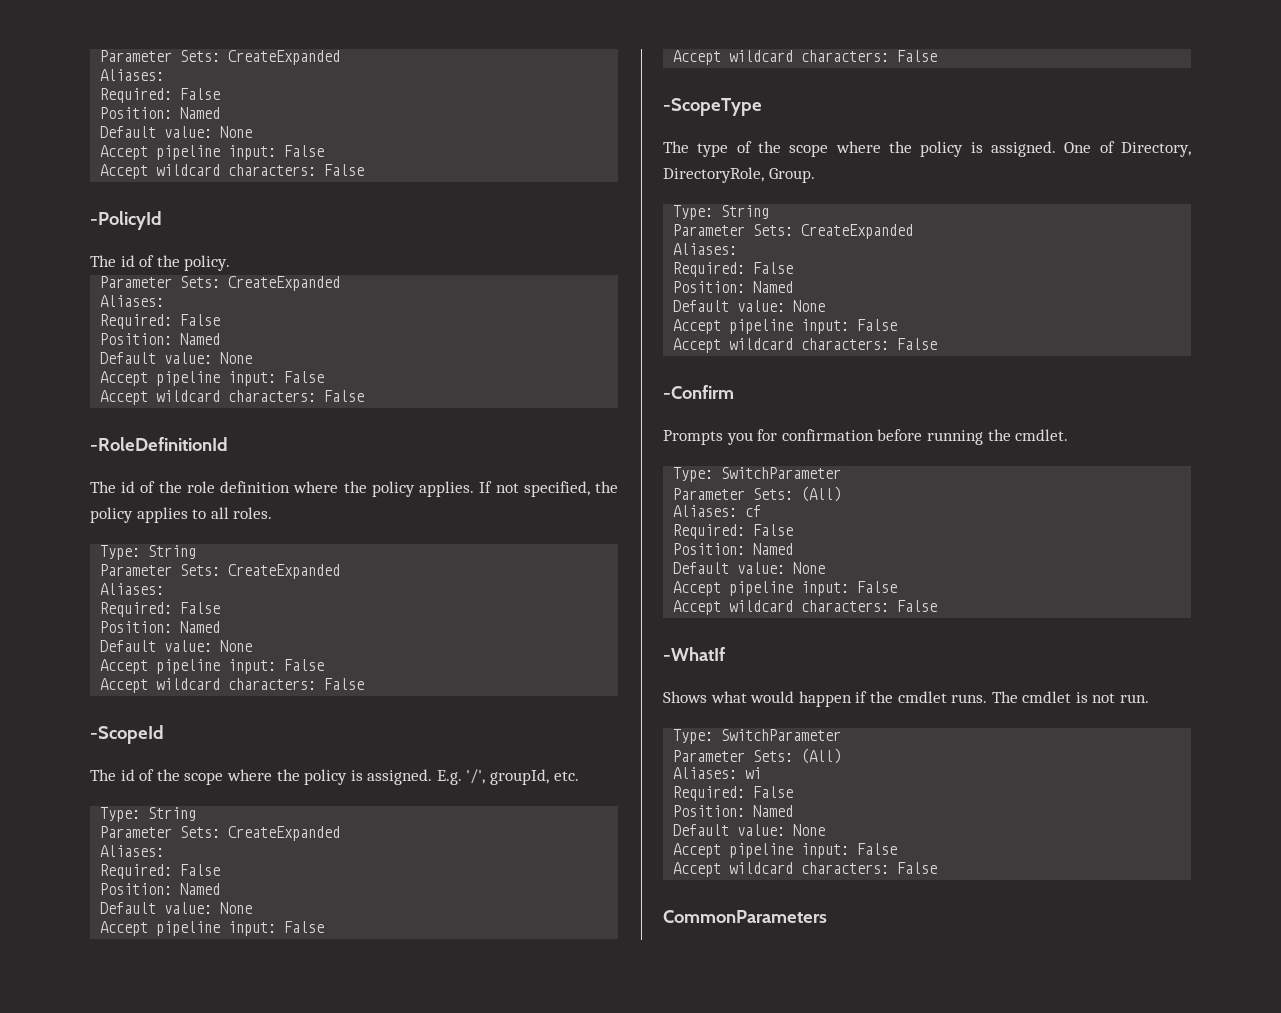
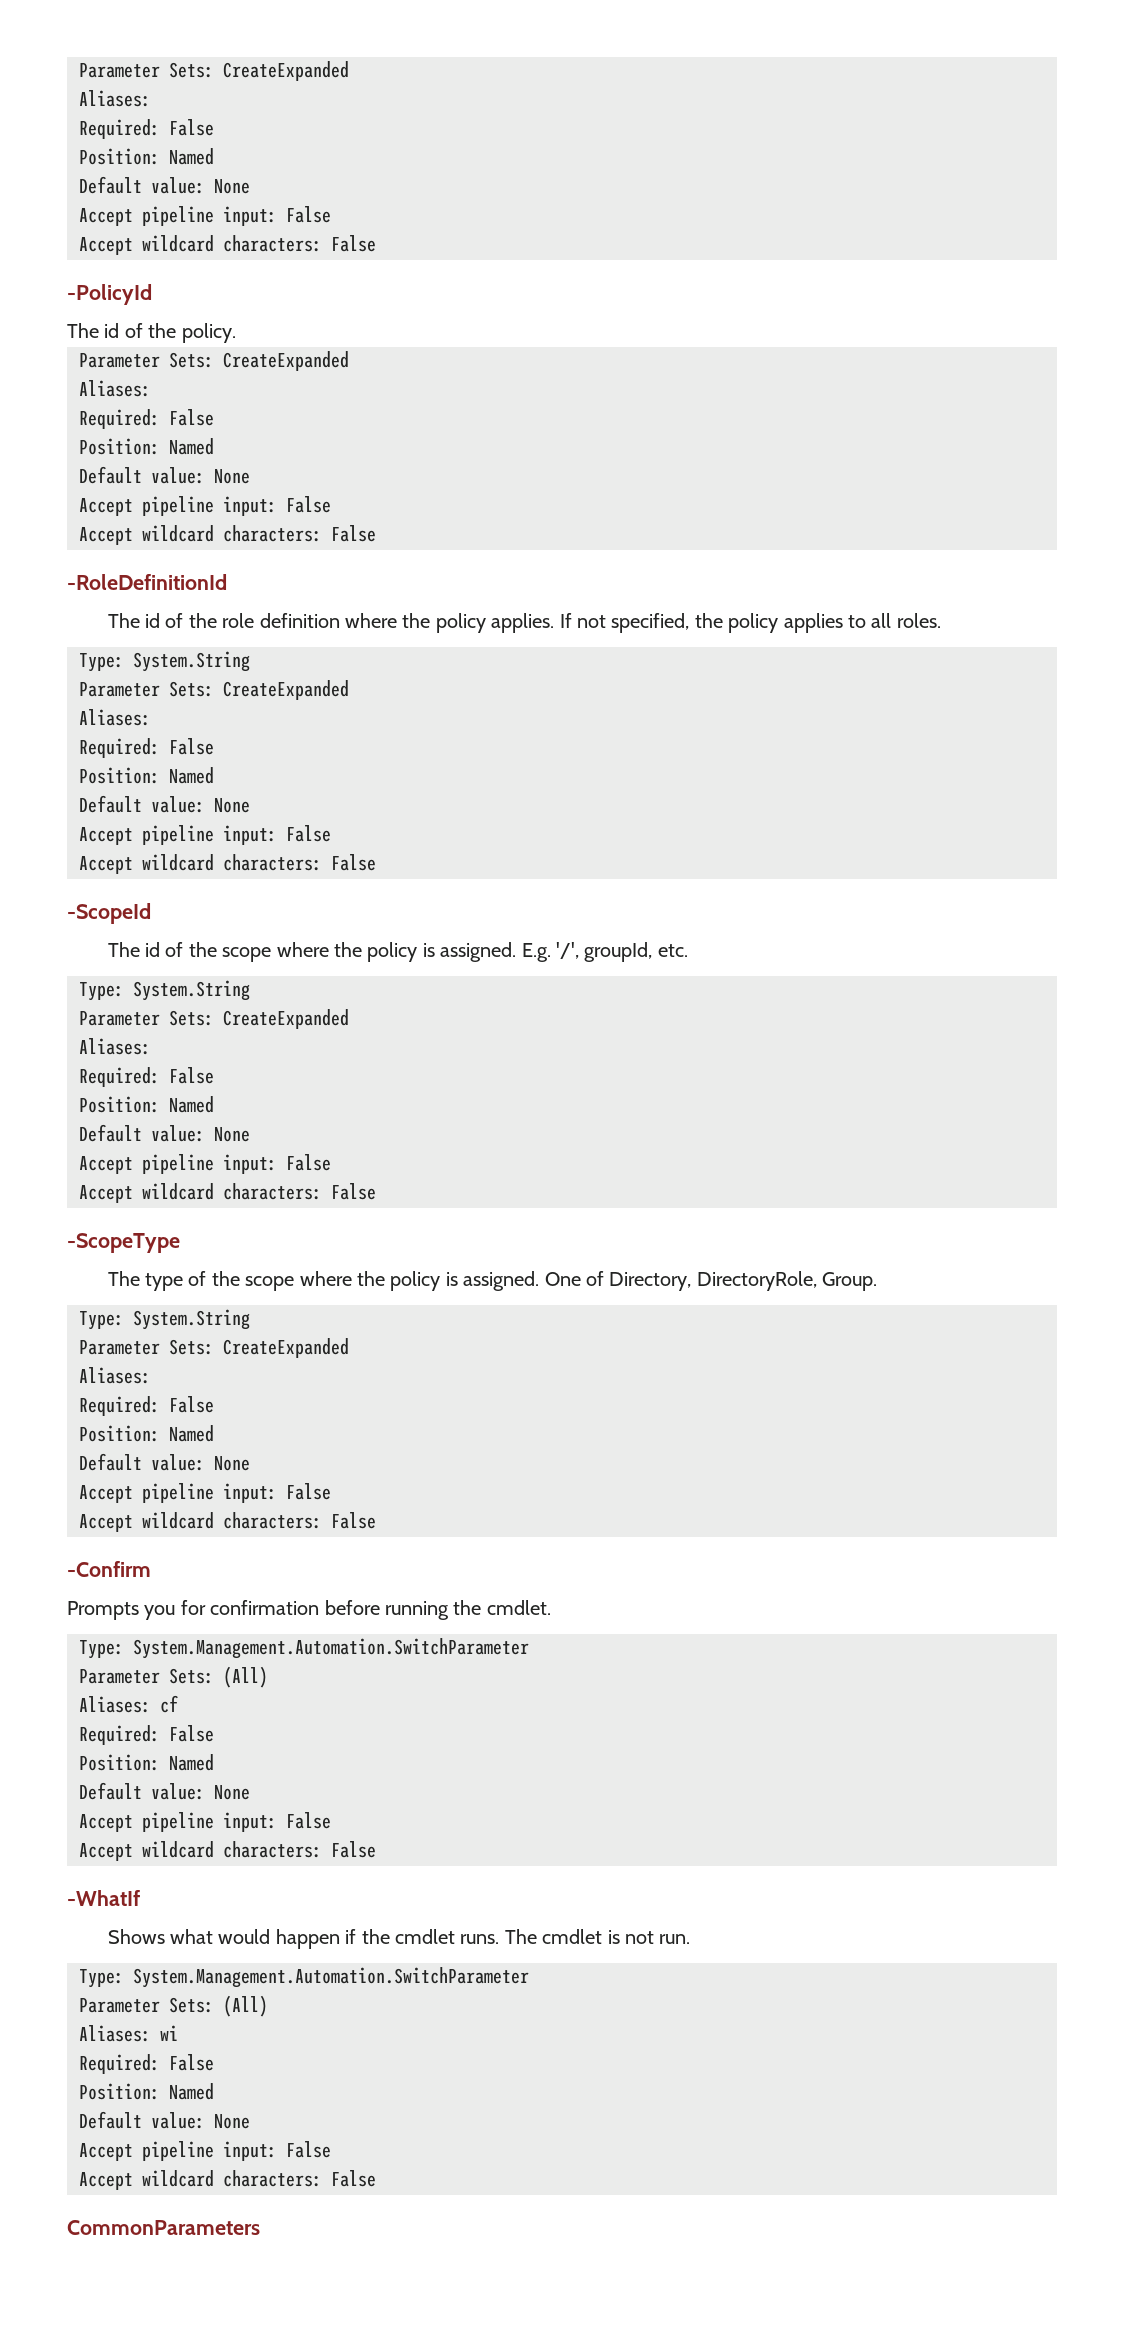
  If not specified, the policy applies to all roles.
- Type: String
+ Type: System.String
  E.g. '/', groupId, etc.
- Type: String
+ Type: System.String
  One of Directory, DirectoryRole, Group.
- Type: String
+ Type: System.String
  Prompts you for confirmation before running the cmdlet.
- Type: SwitchParameter
+ Type: System.Management.Automation.SwitchParameter
  The cmdlet is not run.
- Type: SwitchParameter
+ Type: System.Management.Automation.SwitchParameter

